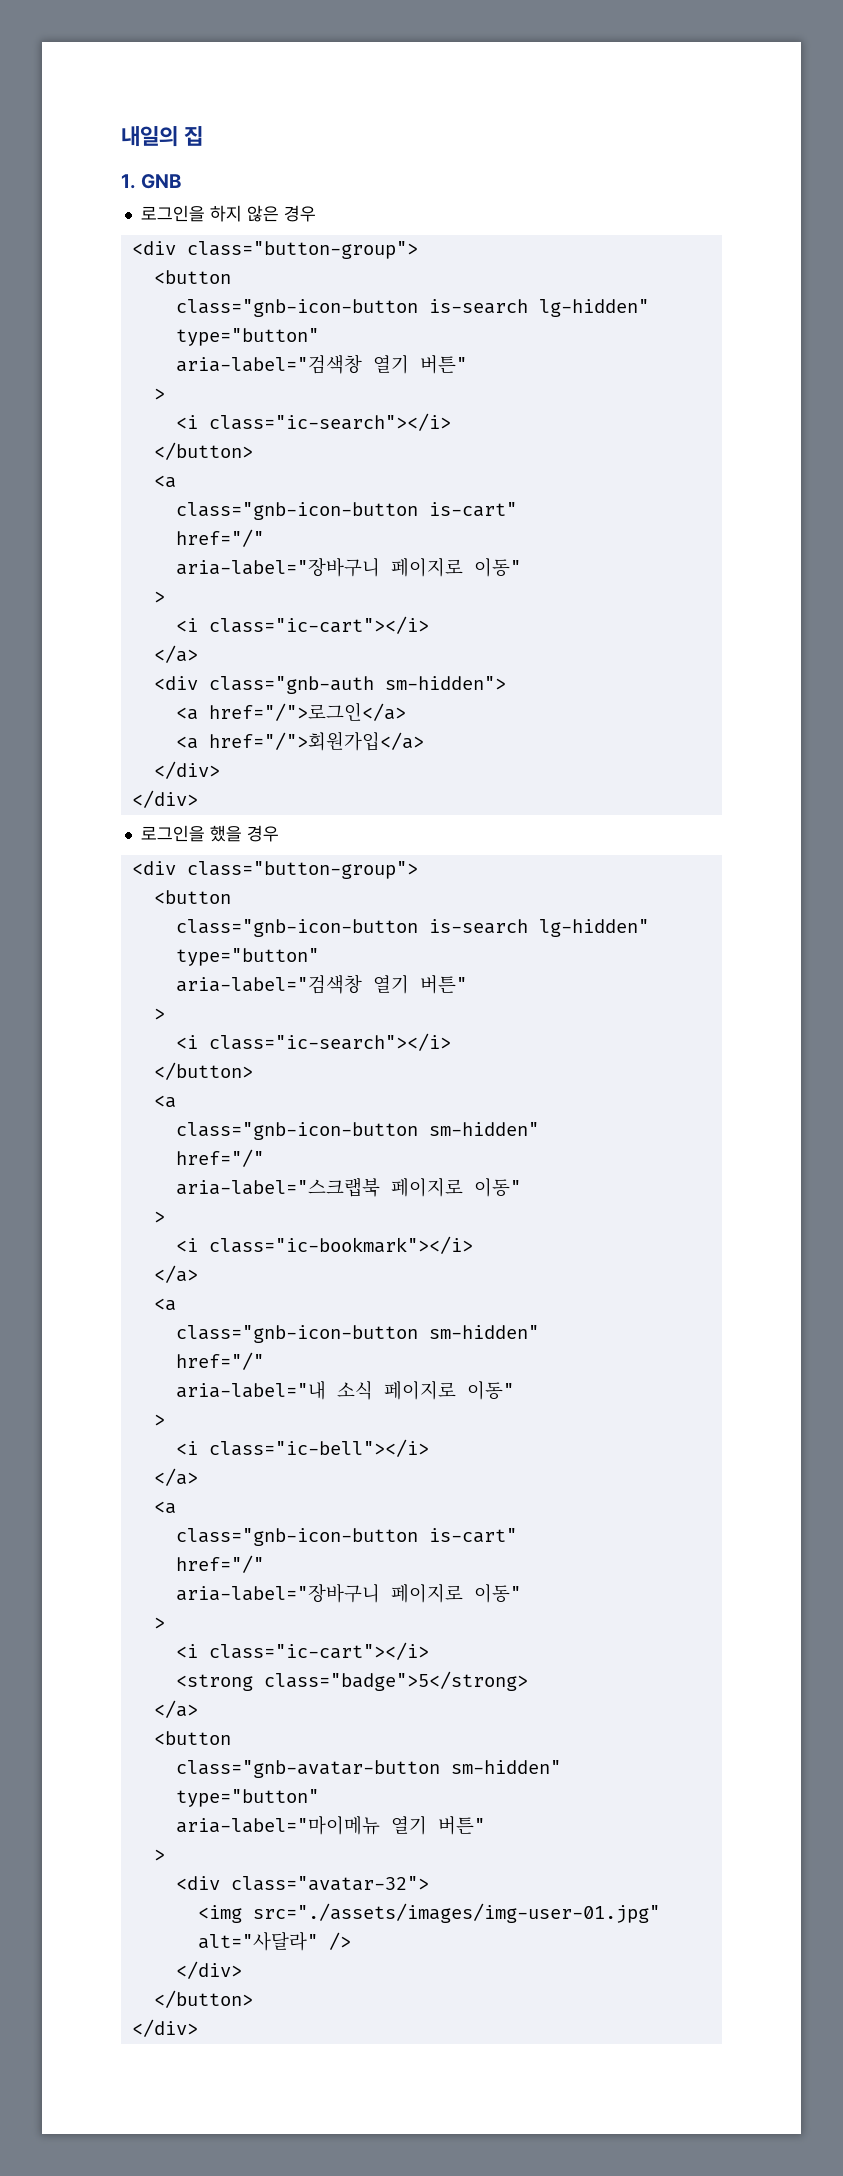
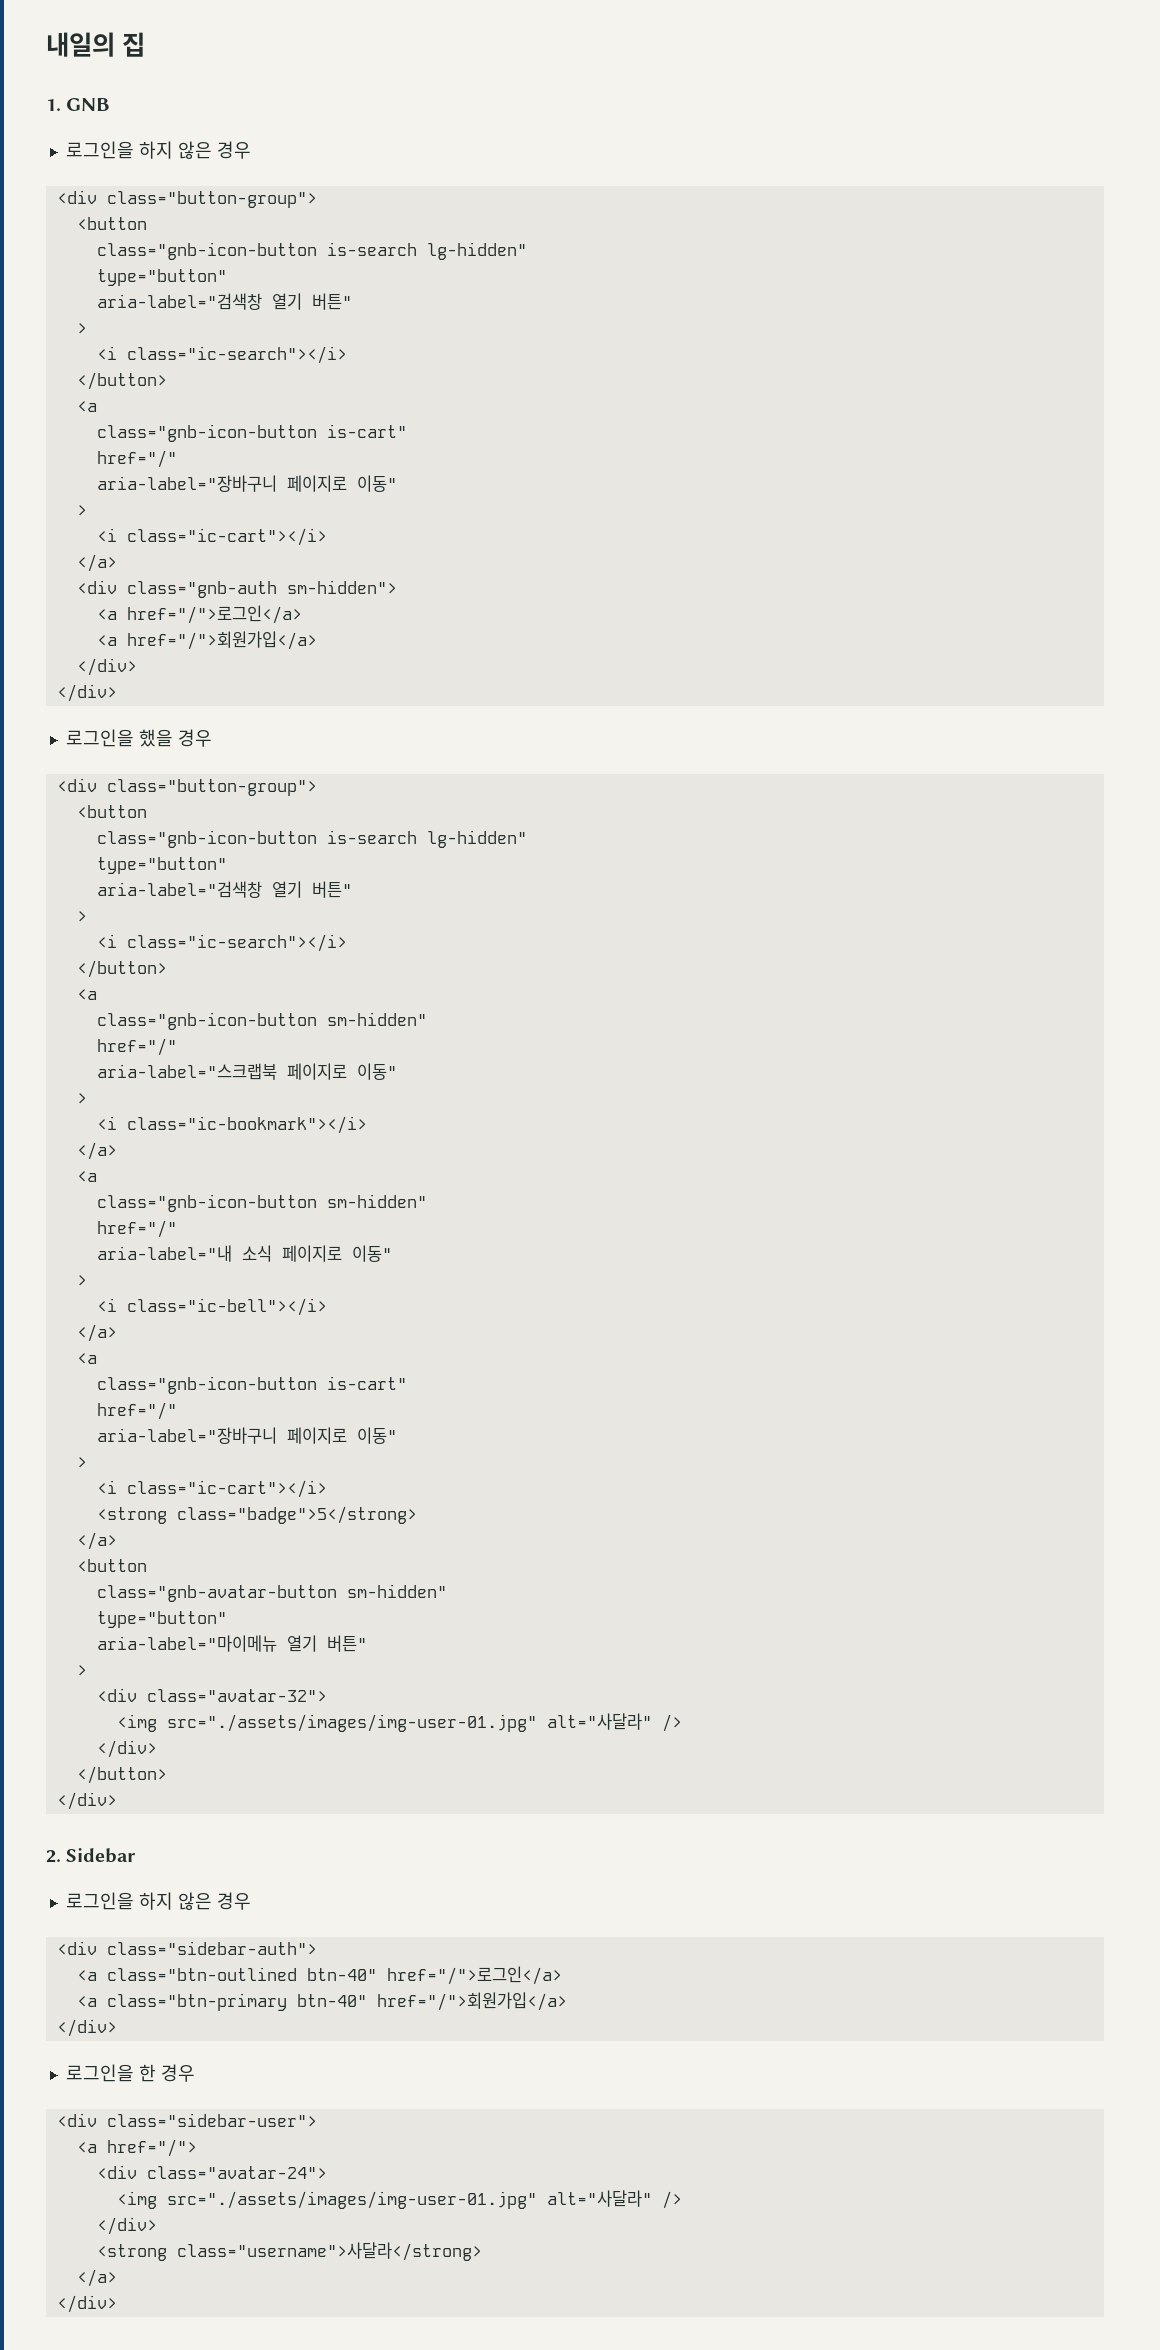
+ 2. Sidebar
+ 로그인을 하지 않은 경우
+ <div class="sidebar-auth">
+ <a class="btn-outlined btn-40" href="/">로그인</a>
+ <a class="btn-primary btn-40" href="/">회원가입</a>
+ </div>
+ 로그인을 한 경우
+ <div class="sidebar-user">
+ <a href="/">
+ <div class="avatar-24">
+ <img src="./assets/images/img-user-01.jpg" alt="사달라" />
+ </div>
+ <strong class="username">사달라</strong>
+ </a>
+ </div>

